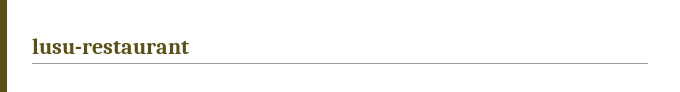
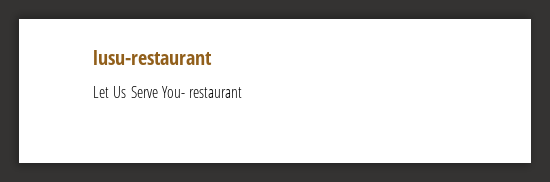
+ Let Us Serve You- restaurant

